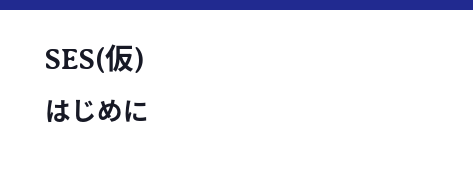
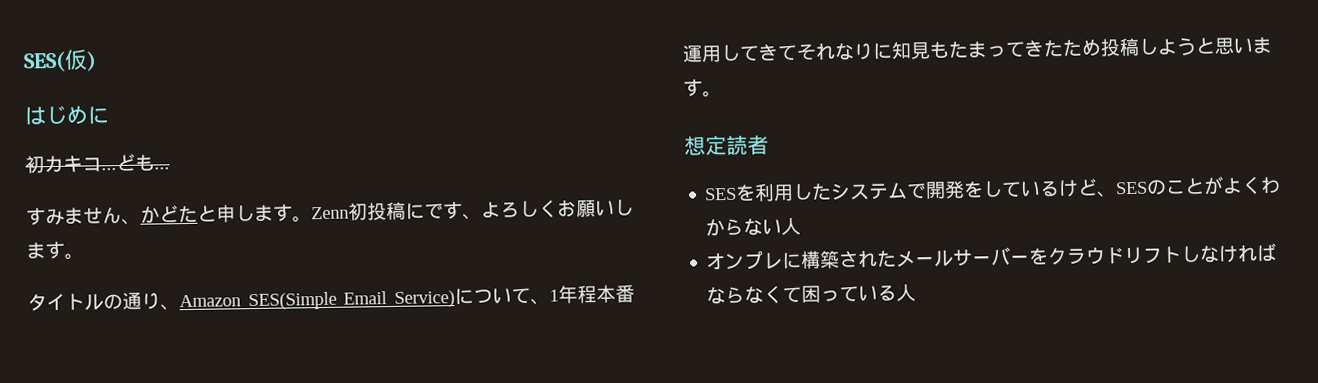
+ 初カキコ...ども...
+ すみません、かどたと申します。Zenn初投稿にです、よろしくお願いします。
+ タイトルの通り、Amazon SES(Simple Email Service)について、1年程本番運用してきてそれなりに知見もたまってきたため投稿しようと思います。
+ 想定読者
+ SESを利用したシステムで開発をしているけど、SESのことがよくわからない人
+ オンプレに構築されたメールサーバーをクラウドリフトしなければならなくて困っている人

